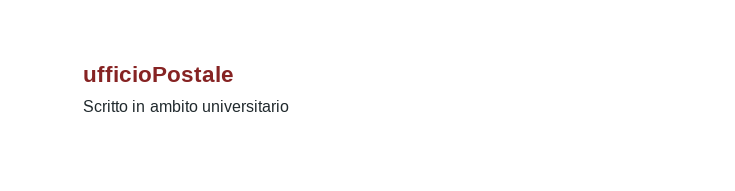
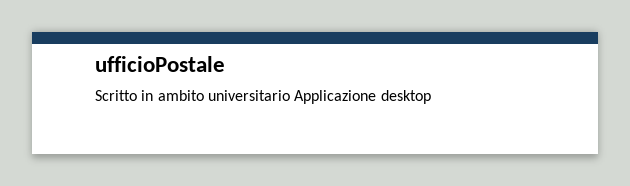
- Scritto in ambito universitario
+ Scritto in ambito universitario Applicazione desktop

